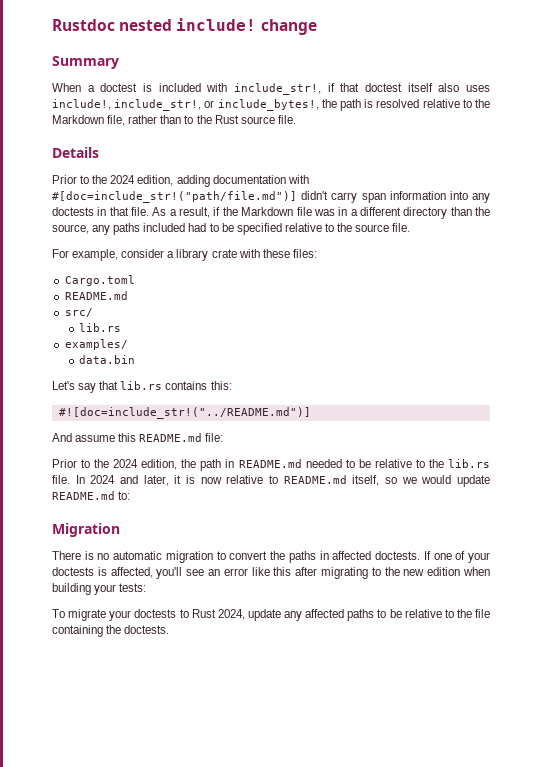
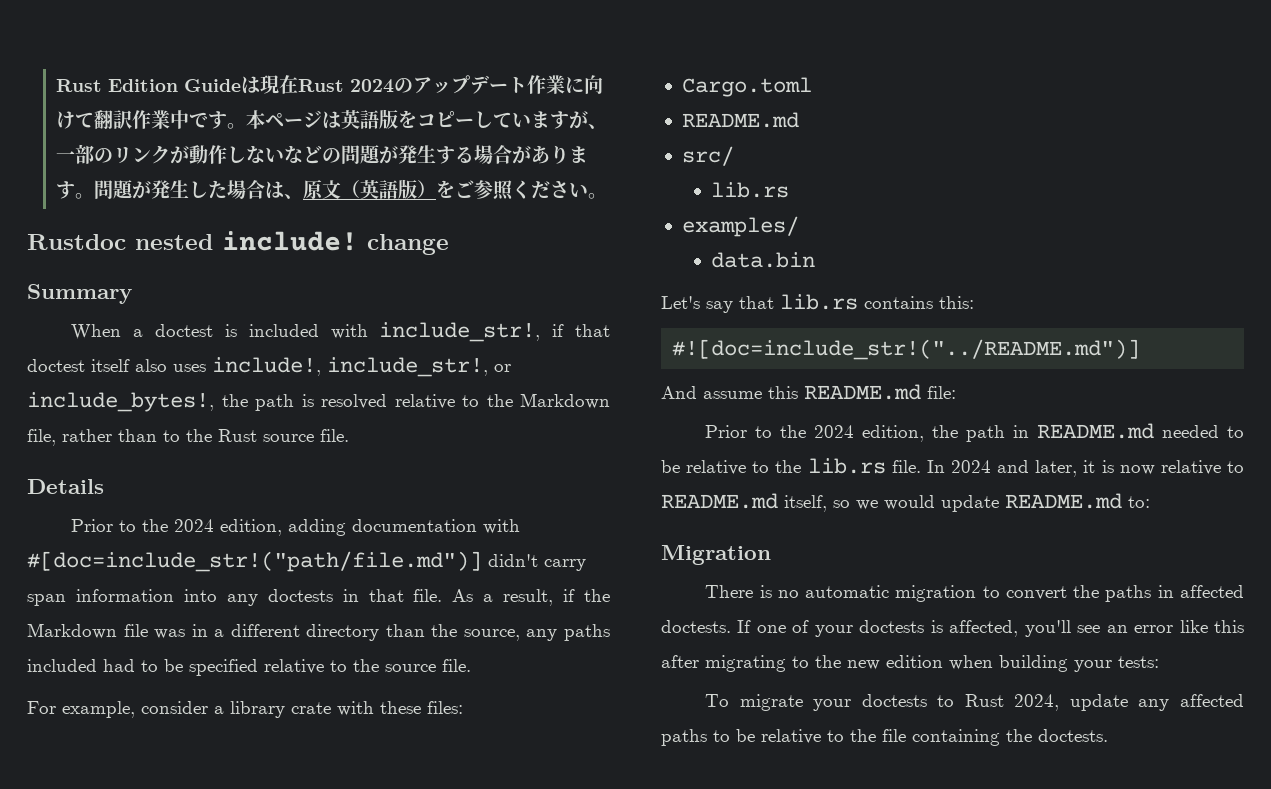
+ Rust Edition Guideは現在Rust 2024のアップデート作業に向けて翻訳作業中です。本ページは英語版をコピーしていますが、一部のリンクが動作しないなどの問題が発生する場合があります。問題が発生した場合は、原文（英語版）をご参照ください。

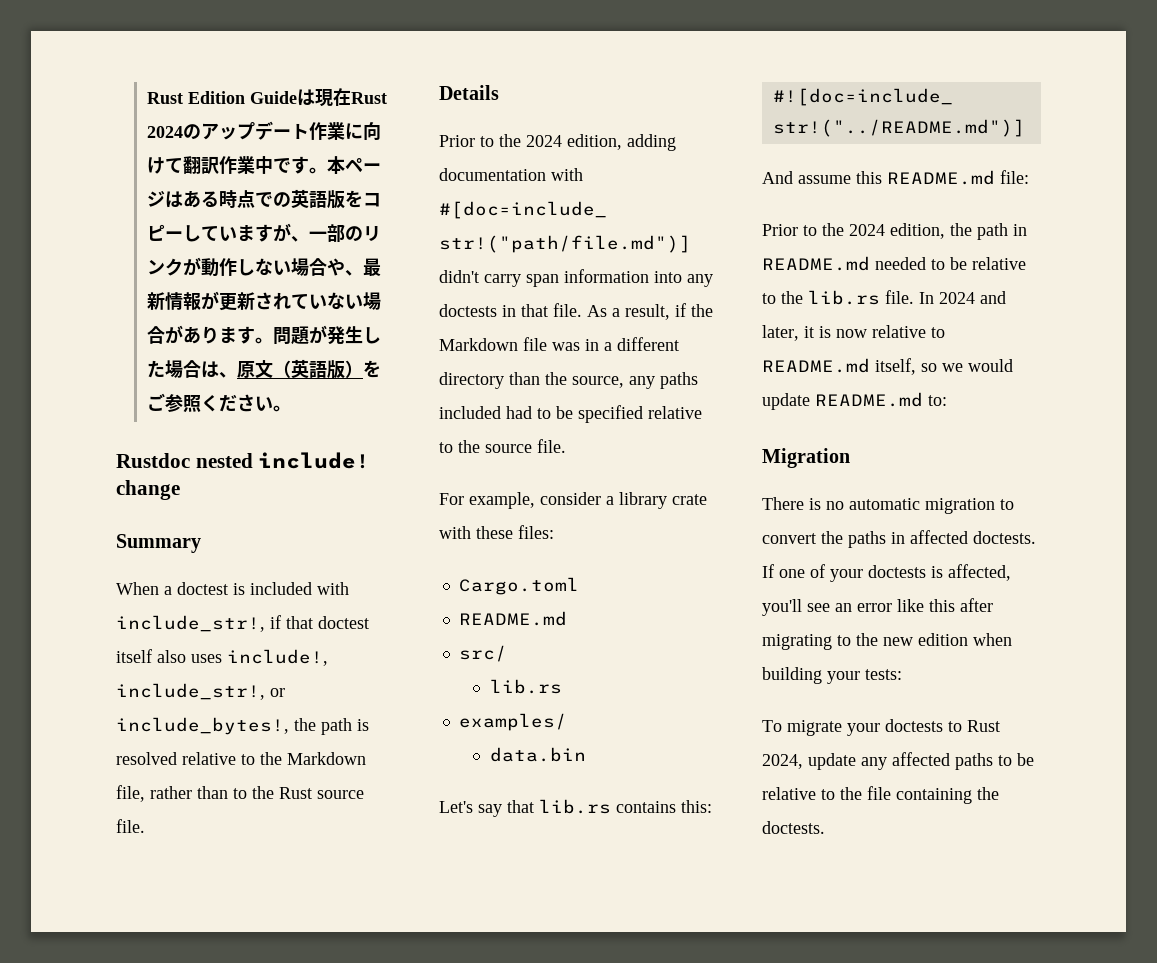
- 本ページは英語版をコピーしていますが、一部のリンクが動作しないなどの問題が発生する場合があります。
+ 本ページはある時点での英語版をコピーしていますが、一部のリンクが動作しない場合や、最新情報が更新されていない場合があります。

